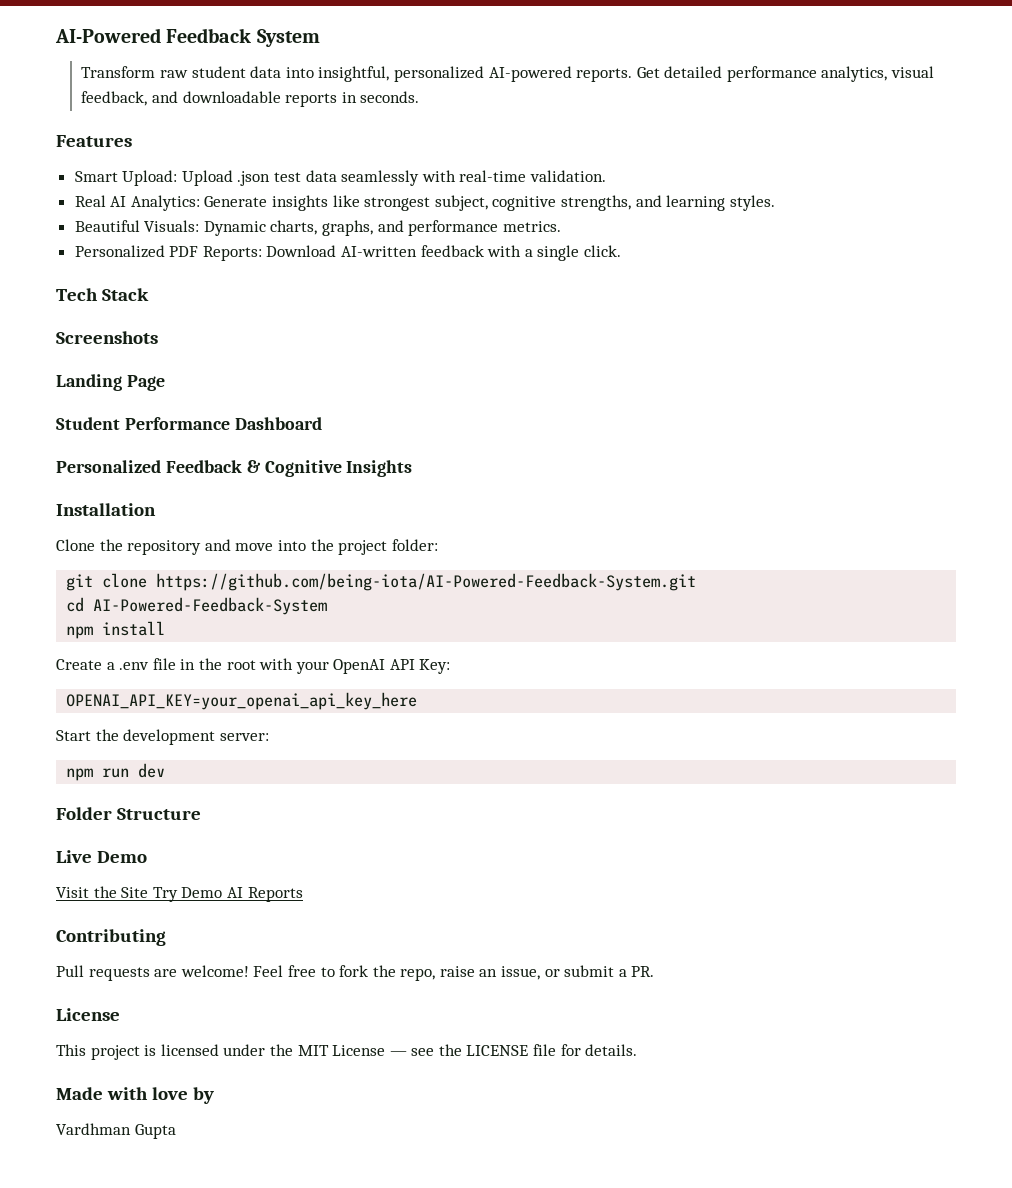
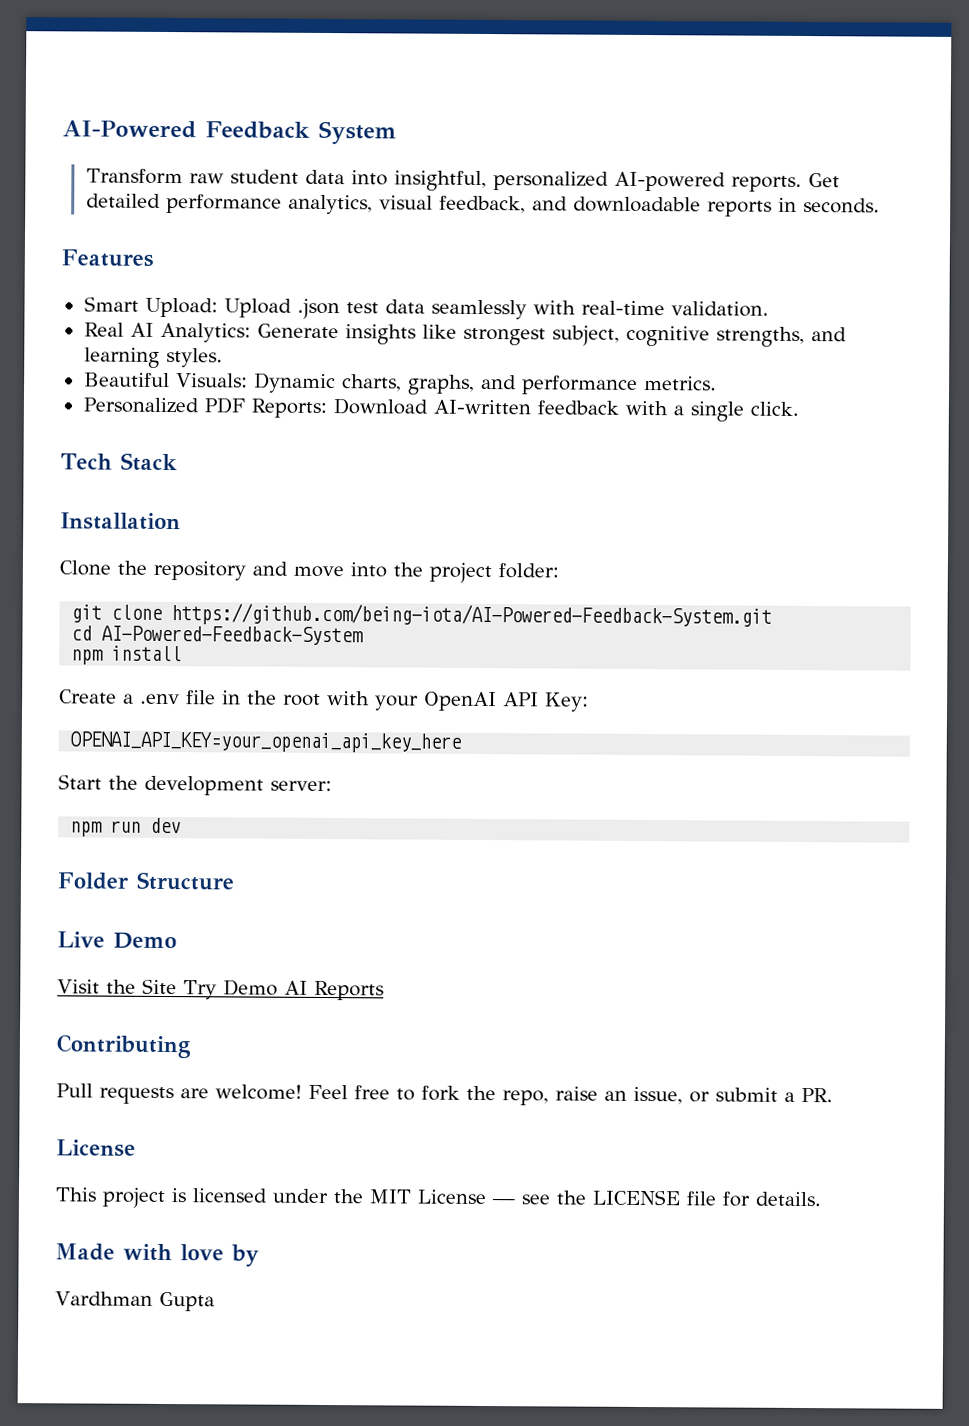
- Screenshots
- Landing Page
- Student Performance Dashboard
- Personalized Feedback & Cognitive Insights

